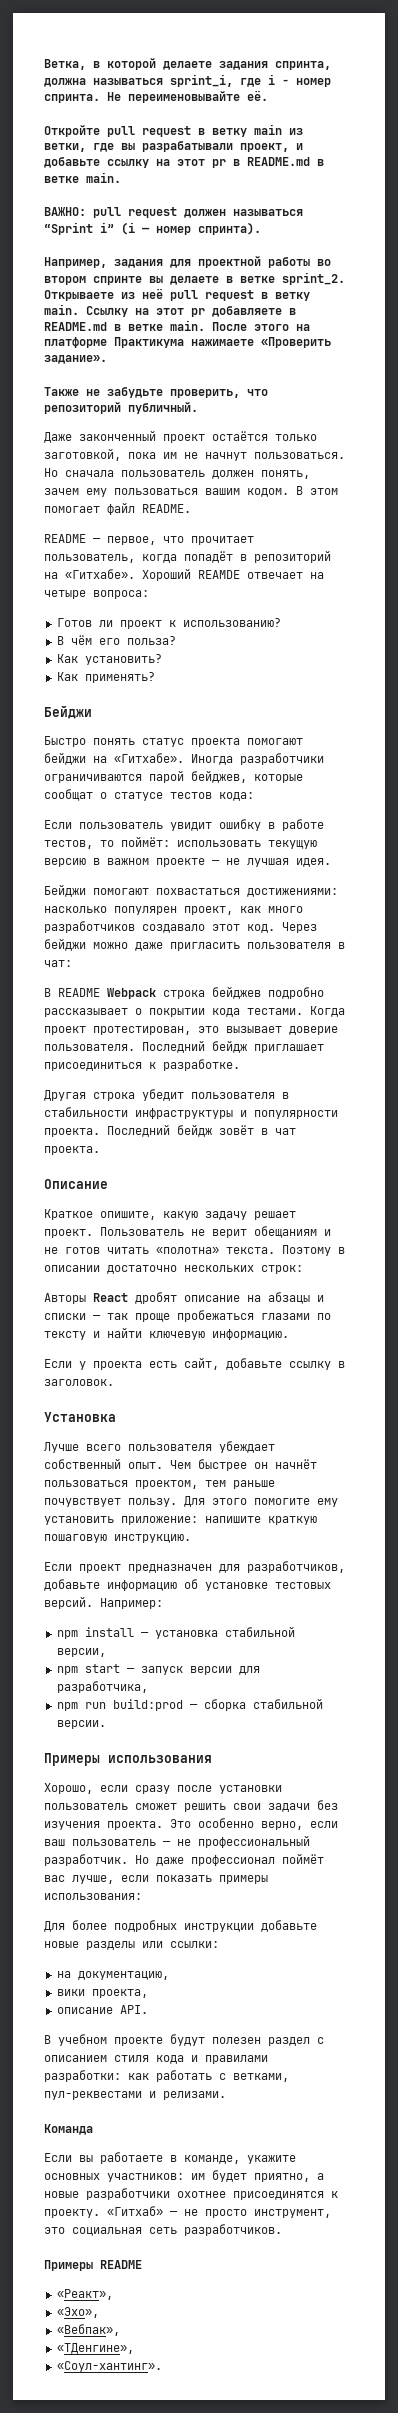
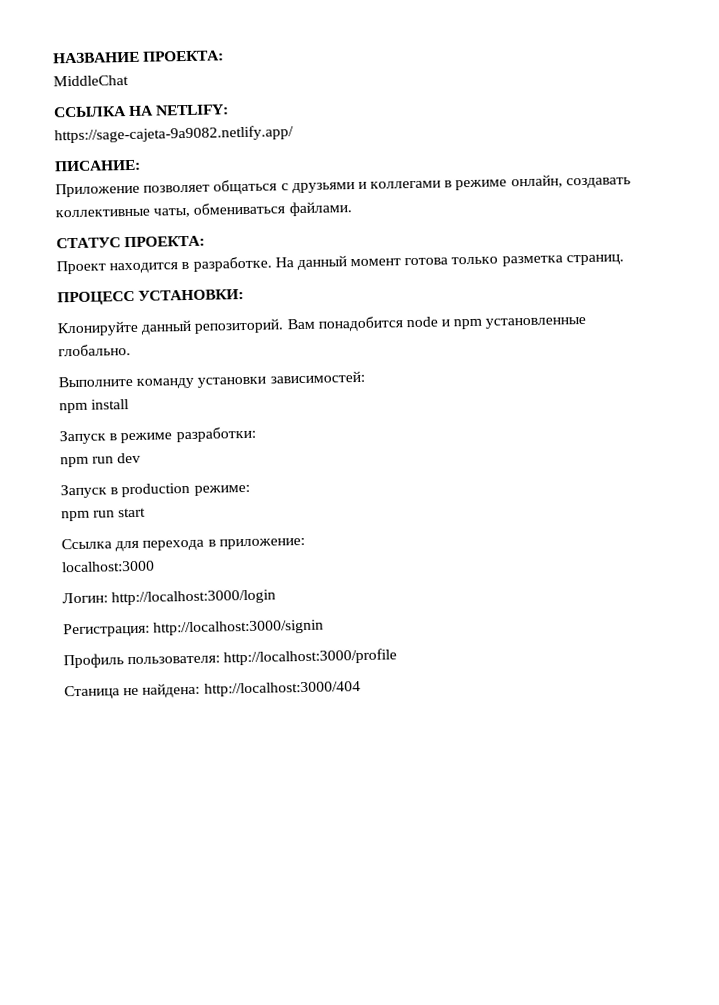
- Ветка, в которой делаете задания спринта, должна называться sprint_i, где i - номер спринта. Не переименовывайте её.
- Откройте pull request в ветку main из ветки, где вы разрабатывали проект, и добавьте ссылку на этот pr в README.md в ветке main.
- ВАЖНО: pull request должен называться “Sprint i” (i — номер спринта).
- Например, задания для проектной работы во втором спринте вы делаете в ветке sprint_2. Открываете из неё pull request в ветку main. Ссылку на этот pr добавляете в README.md в ветке main. После этого на платформе Практикума нажимаете «Проверить задание».
- Также не забудьте проверить, что репозиторий публичный.
- Даже законченный проект остаётся только заготовкой, пока им не начнут пользоваться. Но сначала пользователь должен понять, зачем ему пользоваться вашим кодом. В этом помогает файл README.
- README — первое, что прочитает пользователь, когда попадёт в репозиторий на «Гитхабе». Хороший REAMDE отвечает на четыре вопроса:
- Готов ли проект к использованию?
- В чём его польза?
- Как установить?
- Как применять?
- Бейджи
- Быстро понять статус проекта помогают бейджи на «Гитхабе». Иногда разработчики ограничиваются парой бейджев, которые сообщат о статусе тестов кода:
- Если пользователь увидит ошибку в работе тестов, то поймёт: использовать текущую версию в важном проекте — не лучшая идея.
- Бейджи помогают похвастаться достижениями: насколько популярен проект, как много разработчиков создавало этот код. Через бейджи можно даже пригласить пользователя в чат:
- В README Webpack строка бейджев подробно рассказывает о покрытии кода тестами. Когда проект протестирован, это вызывает доверие пользователя. Последний бейдж приглашает присоединиться к разработке.
- Другая строка убедит пользователя в стабильности инфраструктуры и популярности проекта. Последний бейдж зовёт в чат проекта.
- Описание
- Краткое опишите, какую задачу решает проект. Пользователь не верит обещаниям и не готов читать «полотна» текста. Поэтому в описании достаточно нескольких строк:
- Авторы React дробят описание на абзацы и списки — так проще пробежаться глазами по тексту и найти ключевую информацию.
- Если у проекта есть сайт, добавьте ссылку в заголовок.
- Установка
- Лучше всего пользователя убеждает собственный опыт. Чем быстрее он начнёт пользоваться проектом, тем раньше почувствует пользу. Для этого помогите ему установить приложение: напишите краткую пошаговую инструкцию.
- Если проект предназначен для разработчиков, добавьте информацию об установке тестовых версий. Например:
- npm install — установка стабильной версии,
- npm start — запуск версии для разработчика,
- npm run build:prod — сборка стабильной версии.
- Примеры использования
- Хорошо, если сразу после установки пользователь сможет решить свои задачи без изучения проекта. Это особенно верно, если ваш пользователь — не профессиональный разработчик. Но даже профессионал поймёт вас лучше, если показать примеры использования:
- Для более подробных инструкции добавьте новые разделы или ссылки:
- на документацию,
- вики проекта,
- описание API.
- В учебном проекте будут полезен раздел с описанием стиля кода и правилами разработки: как работать с ветками, пул-реквестами и релизами.
- Команда
- Если вы работаете в команде, укажите основных участников: им будет приятно, а новые разработчики охотнее присоединятся к проекту. «Гитхаб» — не просто инструмент, это социальная сеть разработчиков.
- Примеры README
- «Реакт»,
- «Эхо»,
- «Вебпак»,
- «ТДенгине»,
- «Соул-хантинг».
+ НАЗВАНИЕ ПРОЕКТА:
+ MiddleChat
+ ССЫЛКА НА NETLIFY:
+ https://sage-cajeta-9a9082.netlify.app/
+ ПИСАНИЕ:
+ Приложение позволяет общаться с друзьями и коллегами в режиме онлайн, создавать коллективные чаты, обмениваться файлами.
+ СТАТУС ПРОЕКТА:
+ Проект находится в разработке. На данный момент готова только разметка страниц.
+ ПРОЦЕСС УСТАНОВКИ:
+ Клонируйте данный репозиторий. Вам понадобится node и npm установленные глобально.
+ Выполните команду установки зависимостей:
+ npm install
+ Запуск в режиме разработки:
+ npm run dev
+ Запуск в production режиме:
+ npm run start
+ Ссылка для перехода в приложение:
+ localhost:3000
+ Логин: http://localhost:3000/login
+ Регистрация: http://localhost:3000/signin
+ Профиль пользователя: http://localhost:3000/profile
+ Станица не найдена: http://localhost:3000/404

